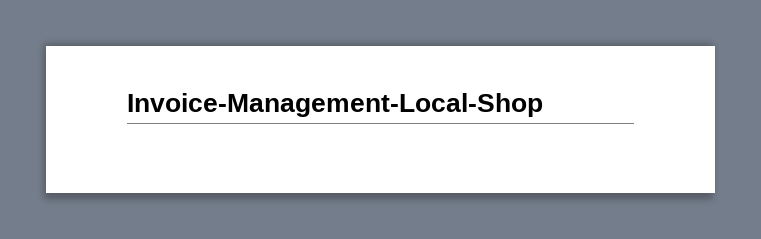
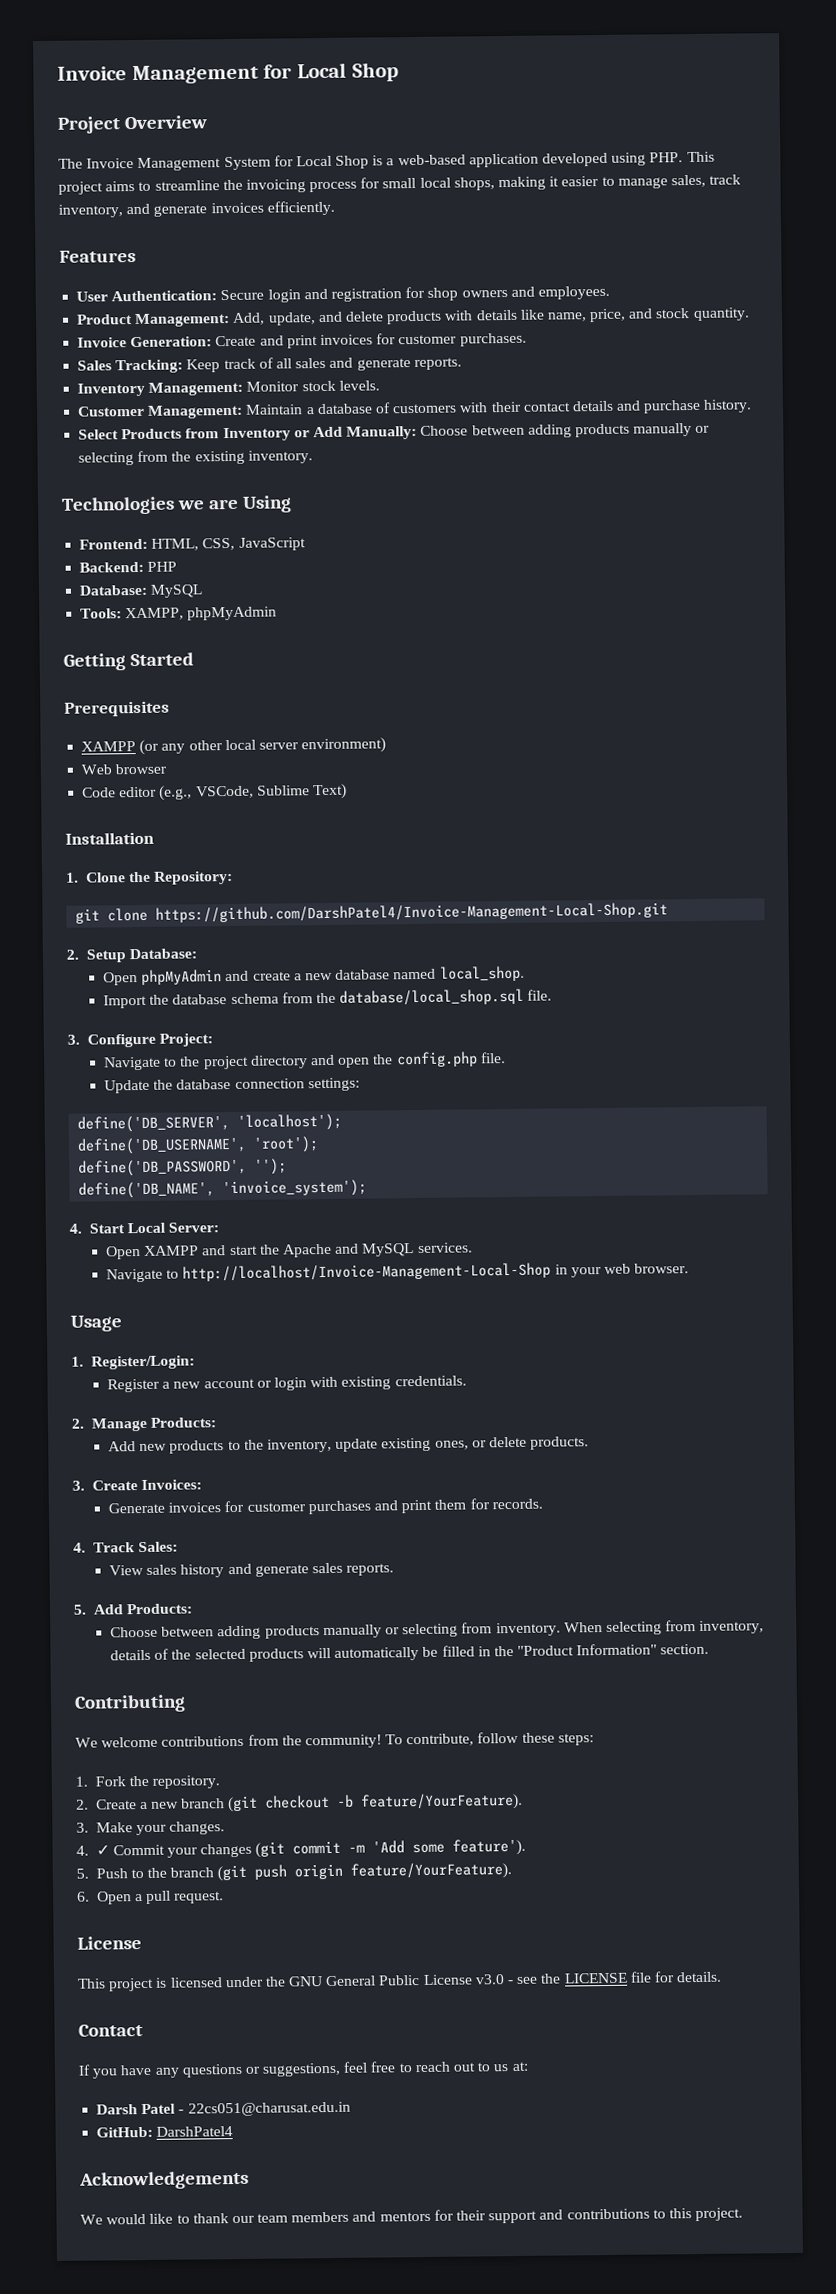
- Invoice-Management-Local-Shop
+ Invoice Management for Local Shop
+ Project Overview
+ The Invoice Management System for Local Shop is a web-based application developed using PHP. This project aims to streamline the invoicing process for small local shops, making it easier to manage sales, track inventory, and generate invoices efficiently.
+ Features
+ User Authentication: Secure login and registration for shop owners and employees.
+ Product Management: Add, update, and delete products with details like name, price, and stock quantity.
+ Invoice Generation: Create and print invoices for customer purchases.
+ Sales Tracking: Keep track of all sales and generate reports.
+ Inventory Management: Monitor stock levels.
+ Customer Management: Maintain a database of customers with their contact details and purchase history.
+ Select Products from Inventory or Add Manually: Choose between adding products manually or selecting from the existing inventory.
+ Technologies we are Using
+ Frontend: HTML, CSS, JavaScript
+ Backend: PHP
+ Database: MySQL
+ Tools: XAMPP, phpMyAdmin
+ Getting Started
+ Prerequisites
+ XAMPP (or any other local server environment)
+ Web browser
+ Code editor (e.g., VSCode, Sublime Text)
+ Installation
+ 1. Clone the Repository:
+ git clone https://github.com/DarshPatel4/Invoice-Management-Local-Shop.git
+ 2. Setup Database:
+ Open phpMyAdmin and create a new database named local_shop.
+ Import the database schema from the database/local_shop.sql file.
+ 3. Configure Project:
+ Navigate to the project directory and open the config.php file.
+ Update the database connection settings:
+ define('DB_SERVER', 'localhost');
+ define('DB_USERNAME', 'root');
+ define('DB_PASSWORD', '');
+ define('DB_NAME', 'invoice_system');
+ 4. Start Local Server:
+ Open XAMPP and start the Apache and MySQL services.
+ Navigate to http://localhost/Invoice-Management-Local-Shop in your web browser.
+ Usage
+ 1. Register/Login:
+ Register a new account or login with existing credentials.
+ 2. Manage Products:
+ Add new products to the inventory, update existing ones, or delete products.
+ 3. Create Invoices:
+ Generate invoices for customer purchases and print them for records.
+ 4. Track Sales:
+ View sales history and generate sales reports.
+ 5. Add Products:
+ Choose between adding products manually or selecting from inventory. When selecting from inventory, details of the selected products will automatically be filled in the "Product Information" section.
+ Contributing
+ We welcome contributions from the community! To contribute, follow these steps:
+ 1. Fork the repository.
+ 2. Create a new branch (git checkout -b feature/YourFeature).
+ 3. Make your changes.
+ 4. ✓ Commit your changes (git commit -m 'Add some feature').
+ 5. Push to the branch (git push origin feature/YourFeature).
+ 6. Open a pull request.
+ License
+ This project is licensed under the GNU General Public License v3.0 - see the LICENSE file for details.
+ Contact
+ If you have any questions or suggestions, feel free to reach out to us at:
+ Darsh Patel - 22cs051@charusat.edu.in
+ GitHub: DarshPatel4
+ Acknowledgements
+ We would like to thank our team members and mentors for their support and contributions to this project.

